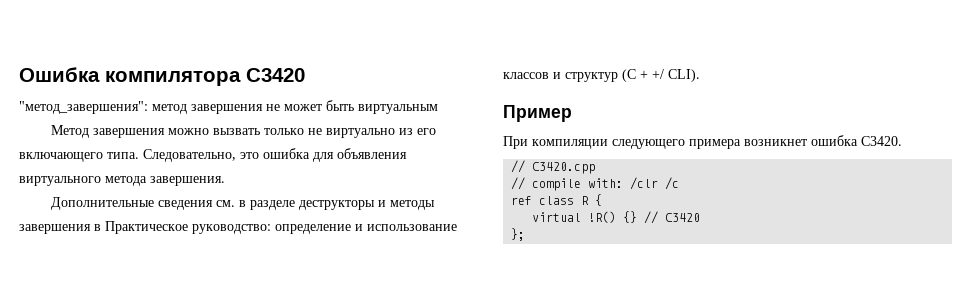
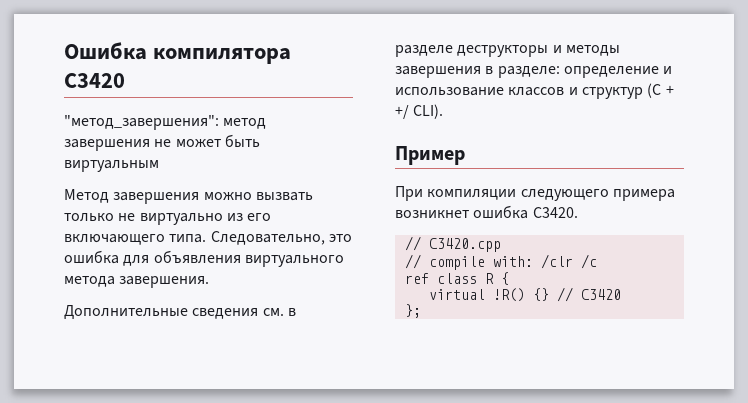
- Дополнительные сведения см. в разделе деструкторы и методы завершения в Практическое руководство: определение и использование классов и структур (C + +/ CLI).
+ Дополнительные сведения см. в разделе деструкторы и методы завершения в разделе: определение и использование классов и структур (C + +/ CLI).

